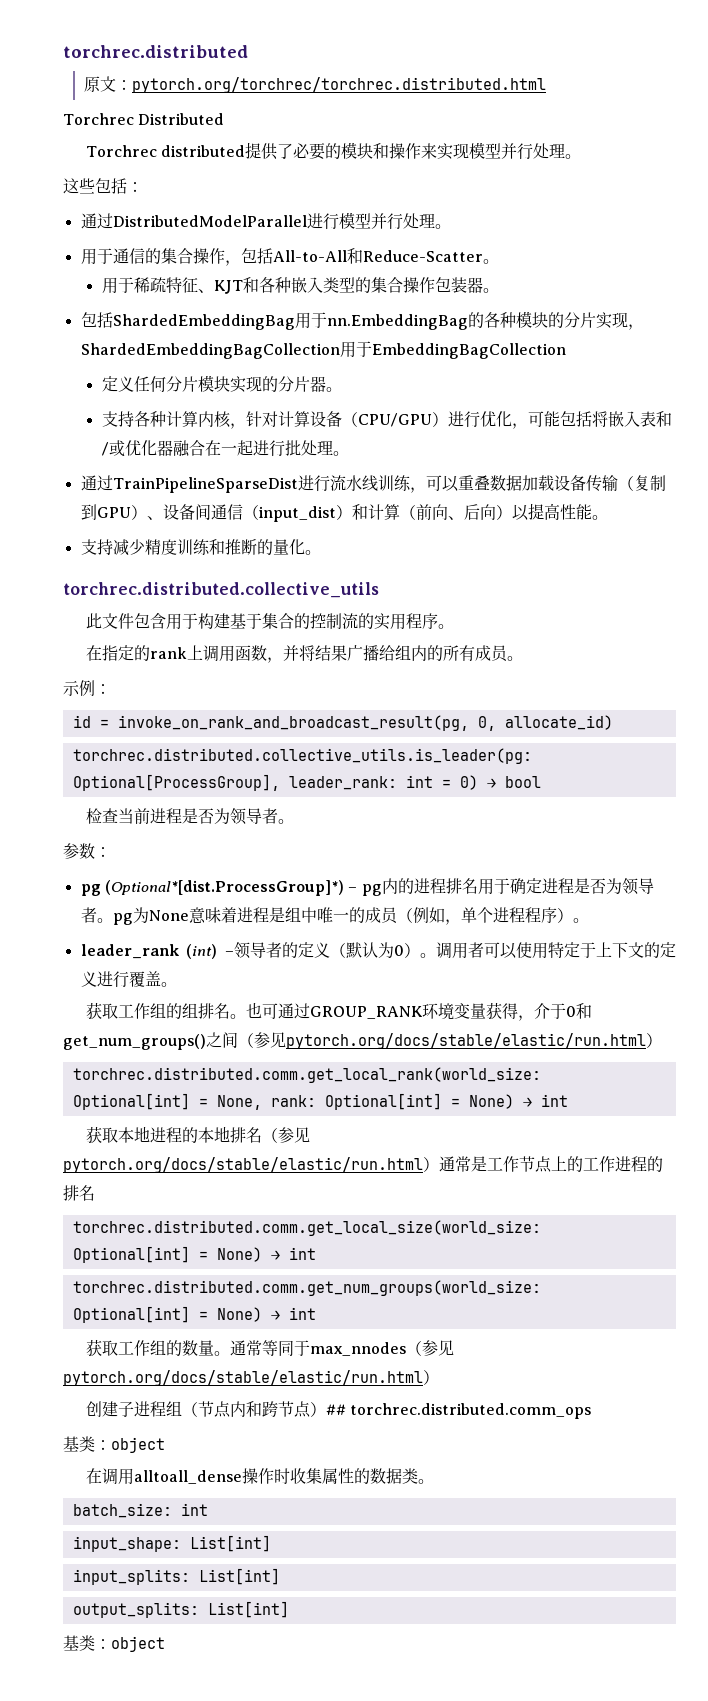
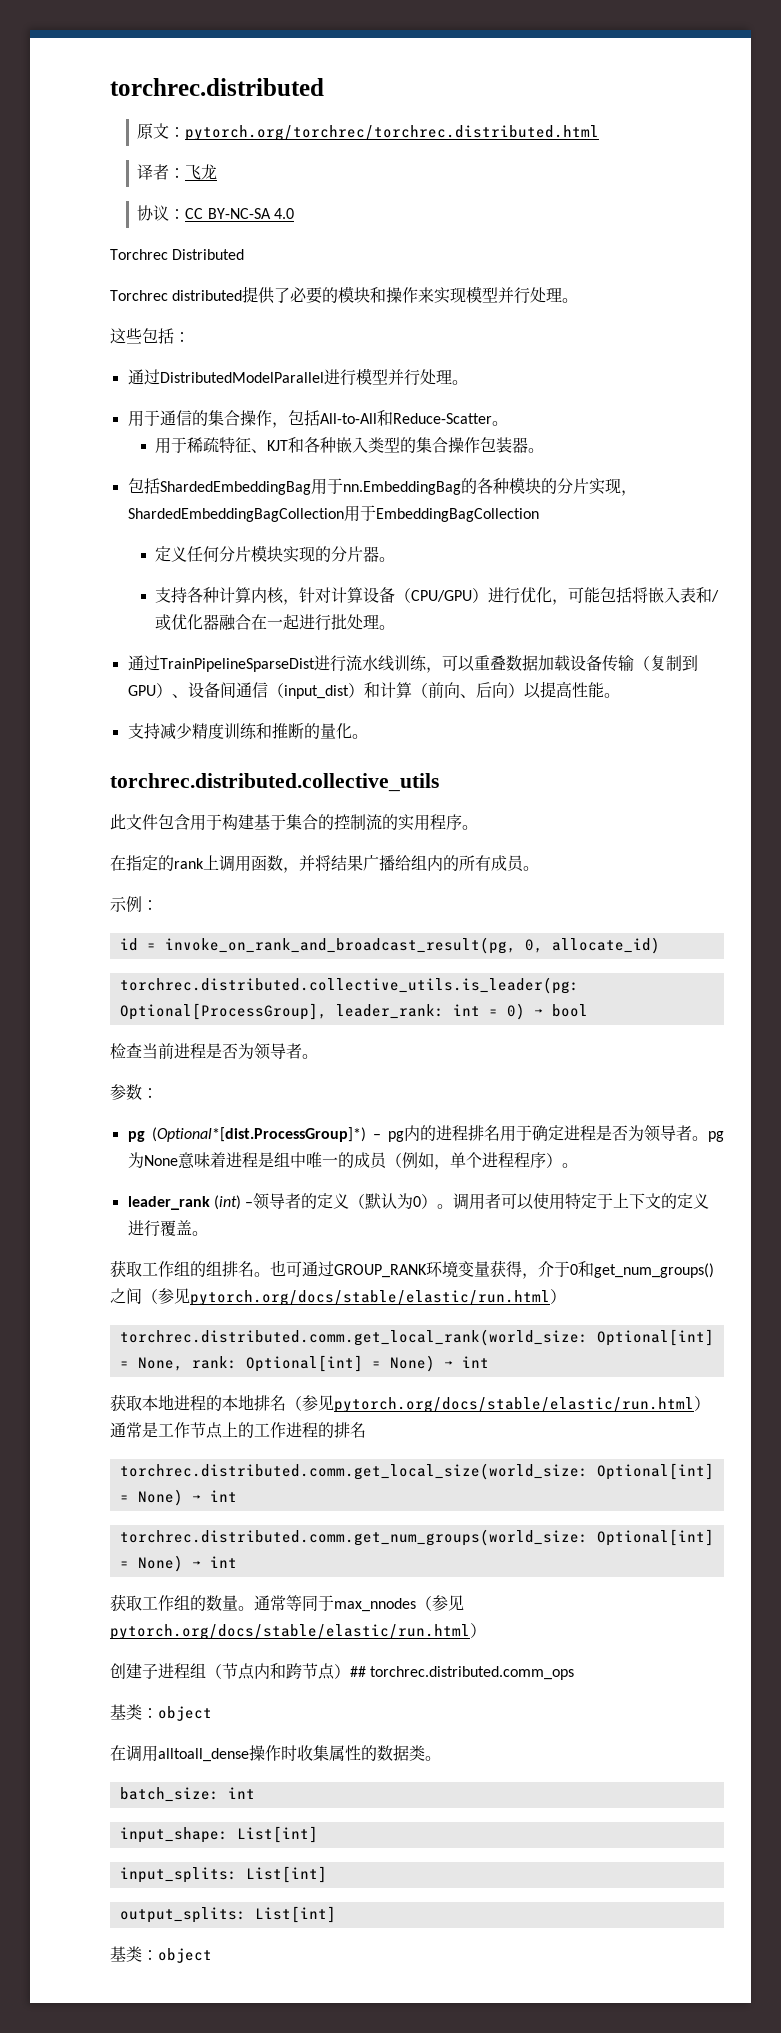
+ 译者：飞龙
+ 协议：CC BY-NC-SA 4.0

